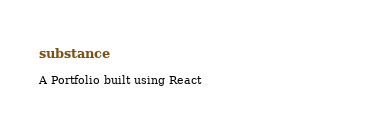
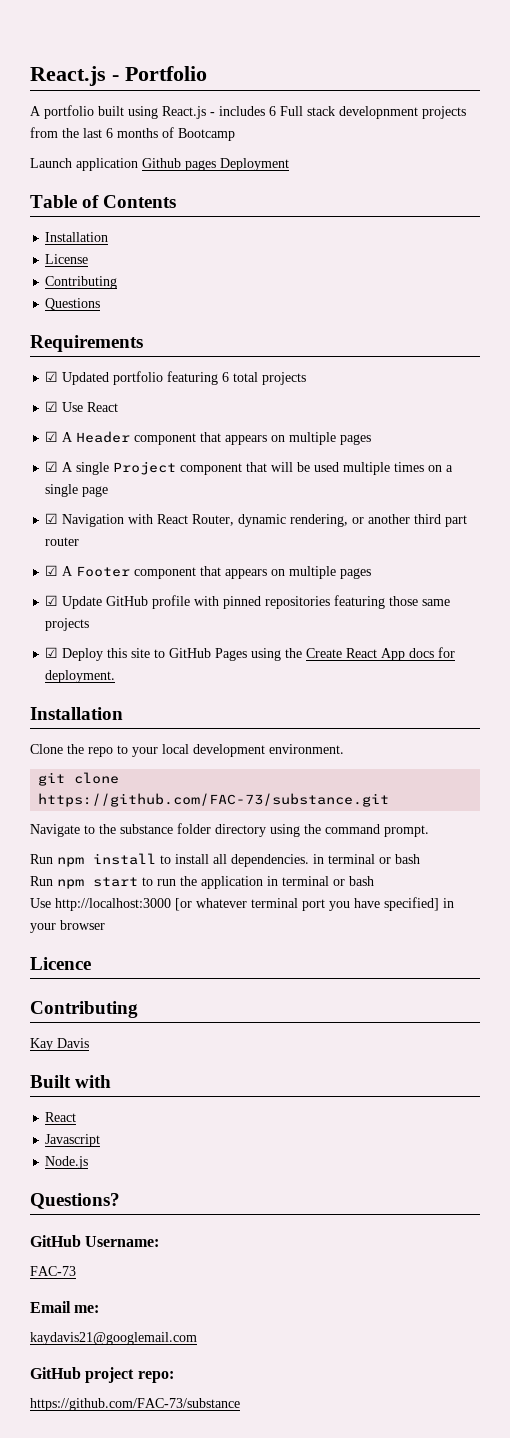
- substance
- A Portfolio built using React
+ React.js - Portfolio
+ A portfolio built using React.js - includes 6 Full stack developnment projects from the last 6 months of Bootcamp
+ Launch application Github pages Deployment
+ Table of Contents
+ Installation
+ License
+ Contributing
+ Questions
+ Requirements
+ ☑ Updated portfolio featuring 6 total projects
+ ☑ Use React
+ ☑ A Header component that appears on multiple pages
+ ☑ A single Project component that will be used multiple times on a single page
+ ☑ Navigation with React Router, dynamic rendering, or another third part router
+ ☑ A Footer component that appears on multiple pages
+ ☑ Update GitHub profile with pinned repositories featuring those same projects
+ ☑ Deploy this site to GitHub Pages using the Create React App docs for deployment.
+ Installation
+ Clone the repo to your local development environment.
+ git clone https://github.com/FAC-73/substance.git
+ Navigate to the substance folder directory using the command prompt.
+ Run npm install to install all dependencies. in terminal or bash
+ Run npm start to run the application in terminal or bash
+ Use http://localhost:3000 [or whatever terminal port you have specified] in your browser
+ Licence
+ Contributing
+ Kay Davis
+ Built with
+ React
+ Javascript
+ Node.js
+ Questions?
+ GitHub Username:
+ FAC-73
+ Email me:
+ kaydavis21@googlemail.com
+ GitHub project repo:
+ https://github.com/FAC-73/substance

